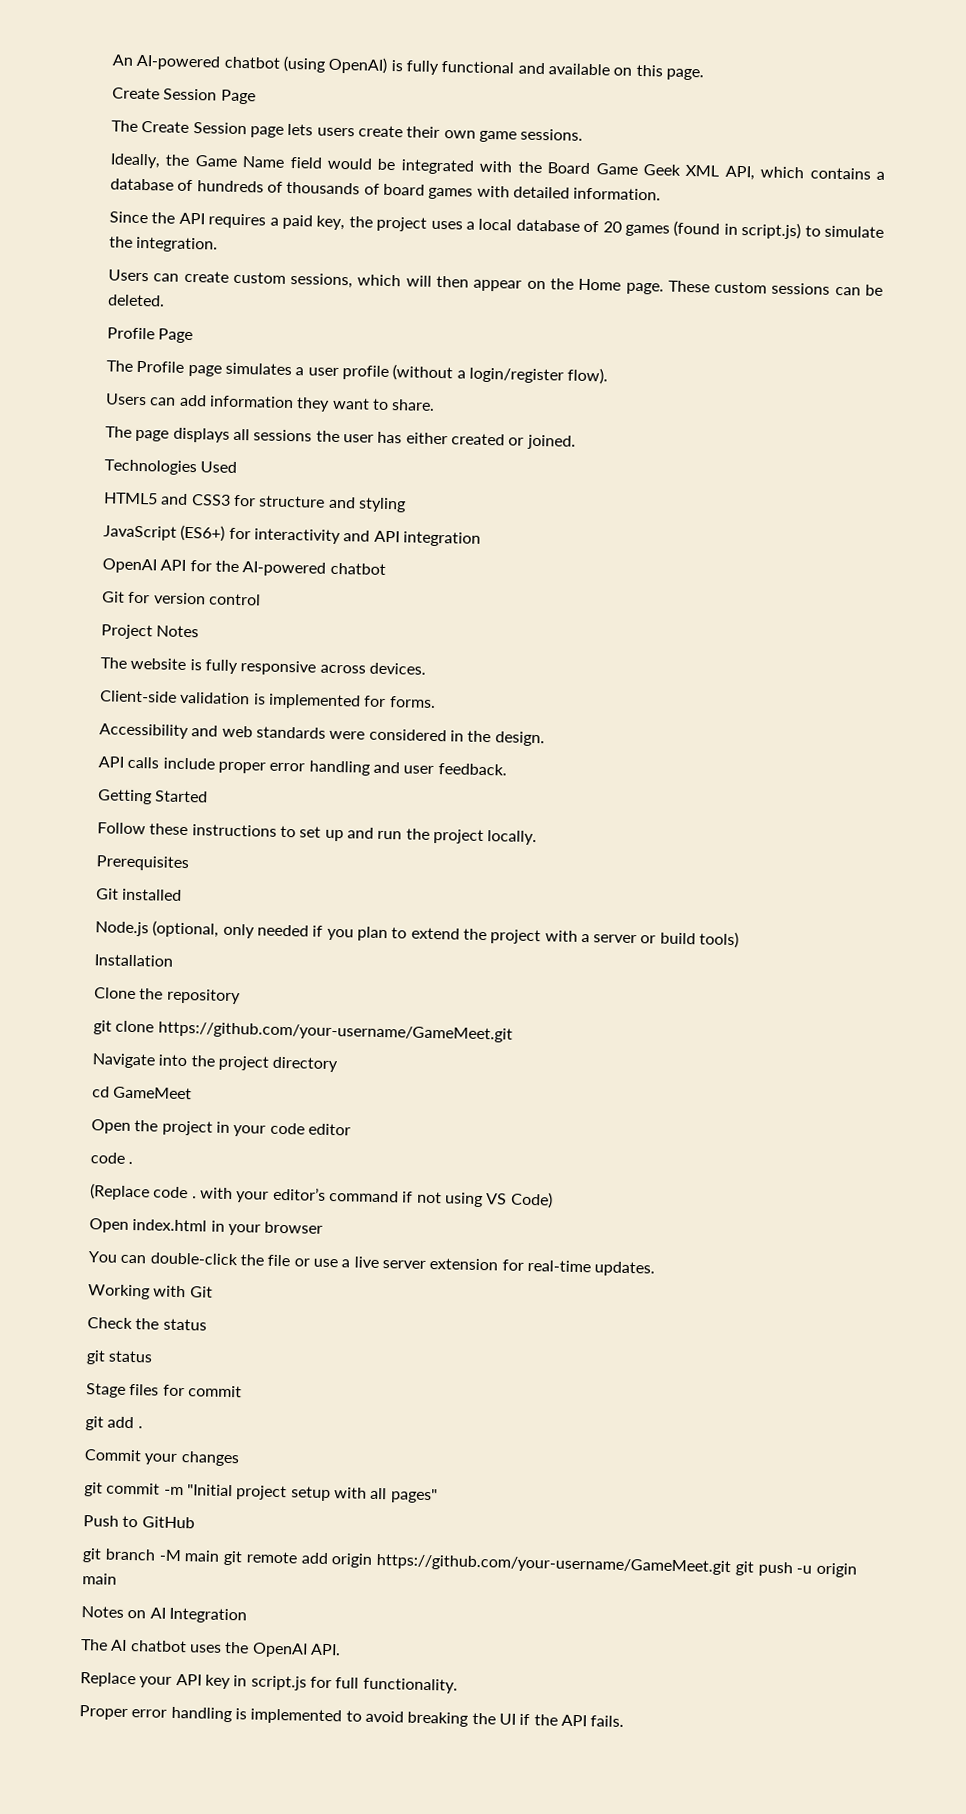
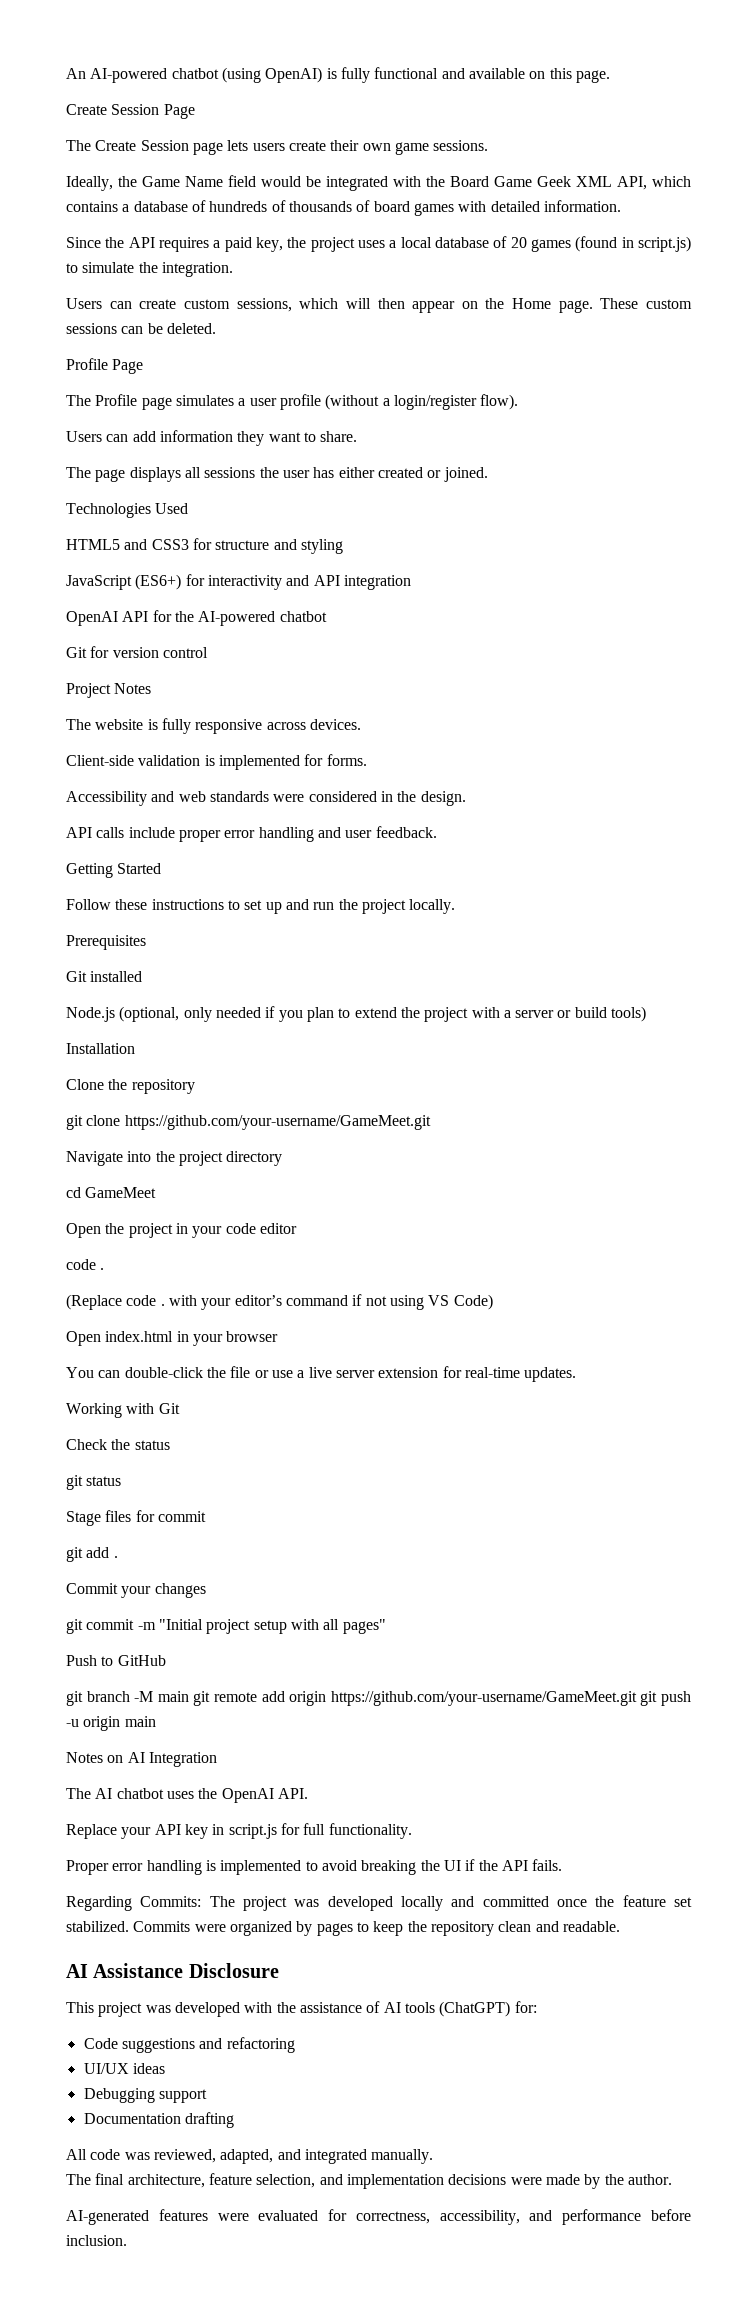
+ Regarding Commits: The project was developed locally and committed once the feature set stabilized. Commits were organized by pages to keep the repository clean and readable.
+ AI Assistance Disclosure
+ This project was developed with the assistance of AI tools (ChatGPT) for:
+ Code suggestions and refactoring
+ UI/UX ideas
+ Debugging support
+ Documentation drafting
+ All code was reviewed, adapted, and integrated manually.
+ The final architecture, feature selection, and implementation decisions were made by the author.
+ AI-generated features were evaluated for correctness, accessibility, and performance before inclusion.

